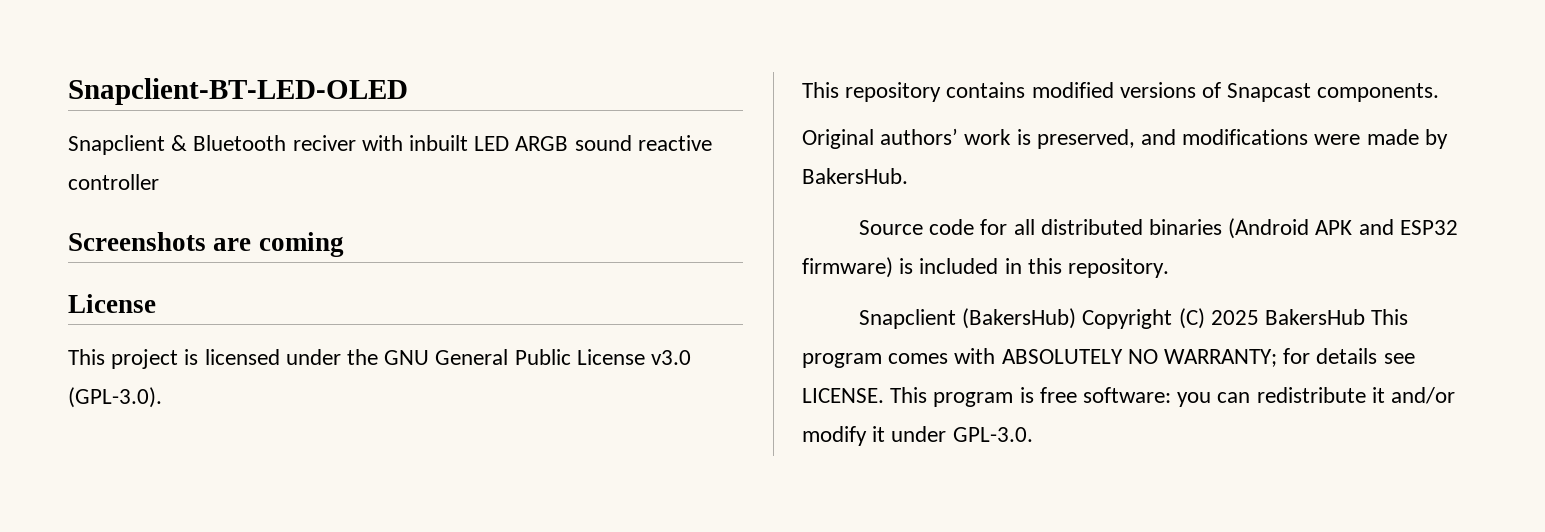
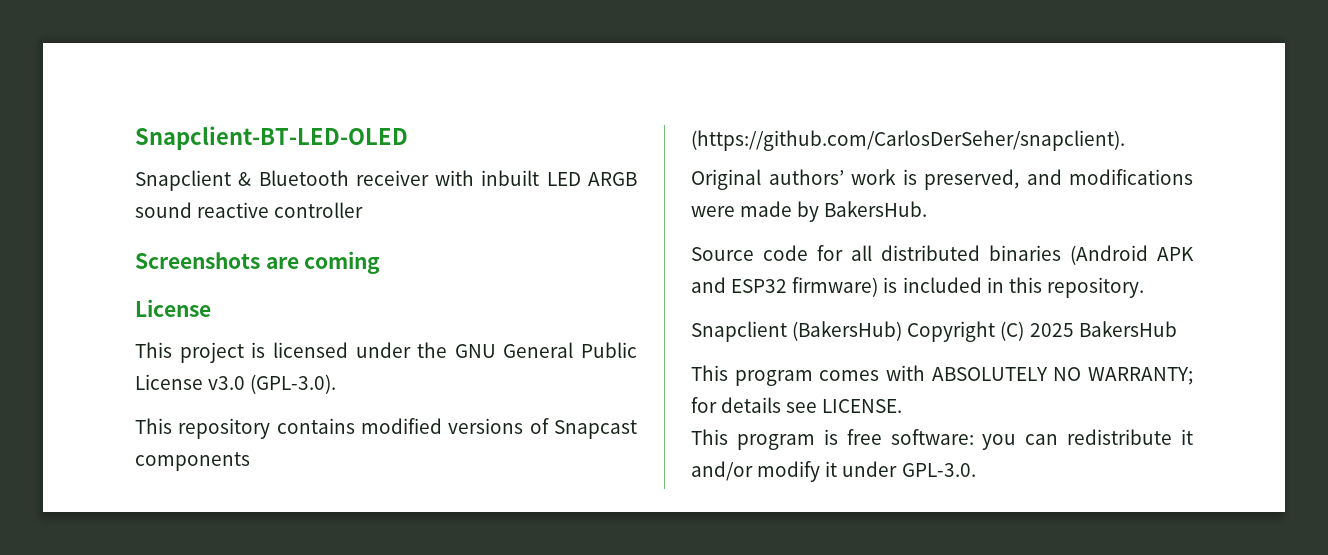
- Snapclient & Bluetooth reciver with inbuilt LED ARGB sound reactive controller
+ Snapclient & Bluetooth receiver with inbuilt LED ARGB sound reactive controller
- This repository contains modified versions of Snapcast components.
+ This repository contains modified versions of Snapcast components (https://github.com/CarlosDerSeher/snapclient).
- Snapclient (BakersHub) Copyright (C) 2025 BakersHub This program comes with ABSOLUTELY NO WARRANTY; for details see LICENSE. This program is free software: you can redistribute it and/or modify it under GPL-3.0.
+ Snapclient (BakersHub) Copyright (C) 2025 BakersHub
+ This program comes with ABSOLUTELY NO WARRANTY; for details see LICENSE.
+ This program is free software: you can redistribute it and/or modify it under GPL-3.0.

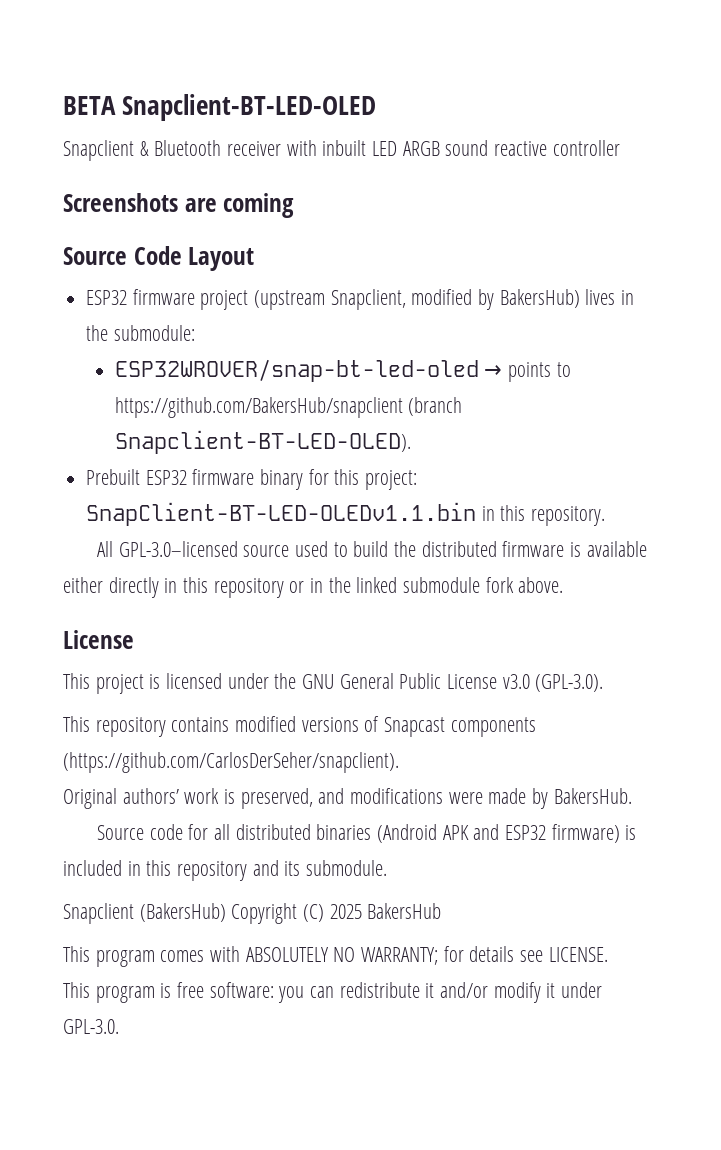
- Snapclient-BT-LED-OLED
+ BETA Snapclient-BT-LED-OLED
+ Source Code Layout
+ ESP32 firmware project (upstream Snapclient, modified by BakersHub) lives in the submodule:
+ ESP32WROVER/snap-bt-led-oled → points to https://github.com/BakersHub/snapclient (branch Snapclient-BT-LED-OLED).
+ Prebuilt ESP32 firmware binary for this project: SnapClient-BT-LED-OLEDv1.1.bin in this repository.
+ All GPL-3.0–licensed source used to build the distributed firmware is available either directly in this repository or in the linked submodule fork above.
- Source code for all distributed binaries (Android APK and ESP32 firmware) is included in this repository.
+ Source code for all distributed binaries (Android APK and ESP32 firmware) is included in this repository and its submodule.

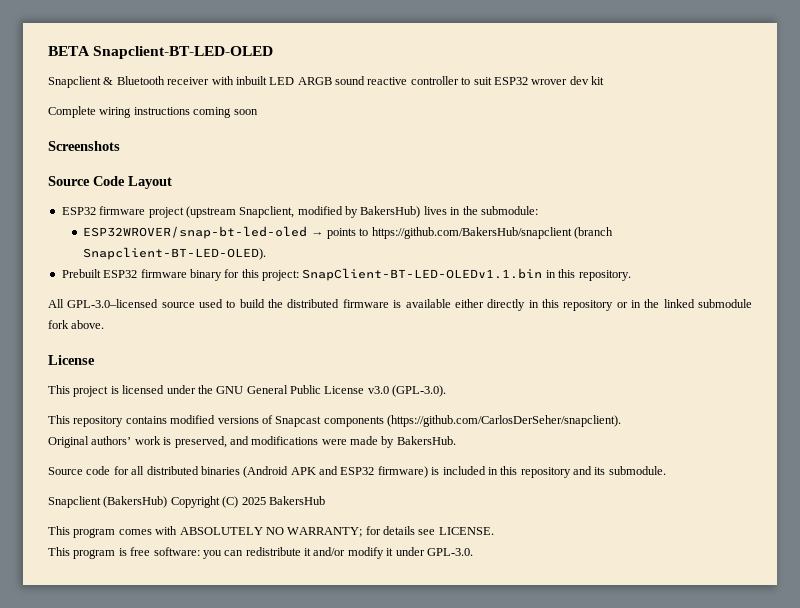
- Snapclient & Bluetooth receiver with inbuilt LED ARGB sound reactive controller
+ Snapclient & Bluetooth receiver with inbuilt LED ARGB sound reactive controller to suit ESP32 wrover dev kit
+ Complete wiring instructions coming soon
- Screenshots are coming
+ Screenshots

